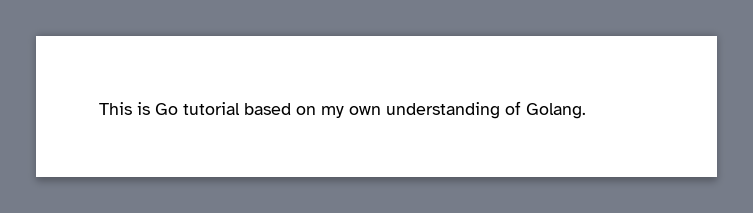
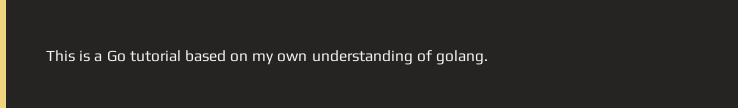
- This is Go tutorial based on my own understanding of Golang.
+ This is a Go tutorial based on my own understanding of golang.

